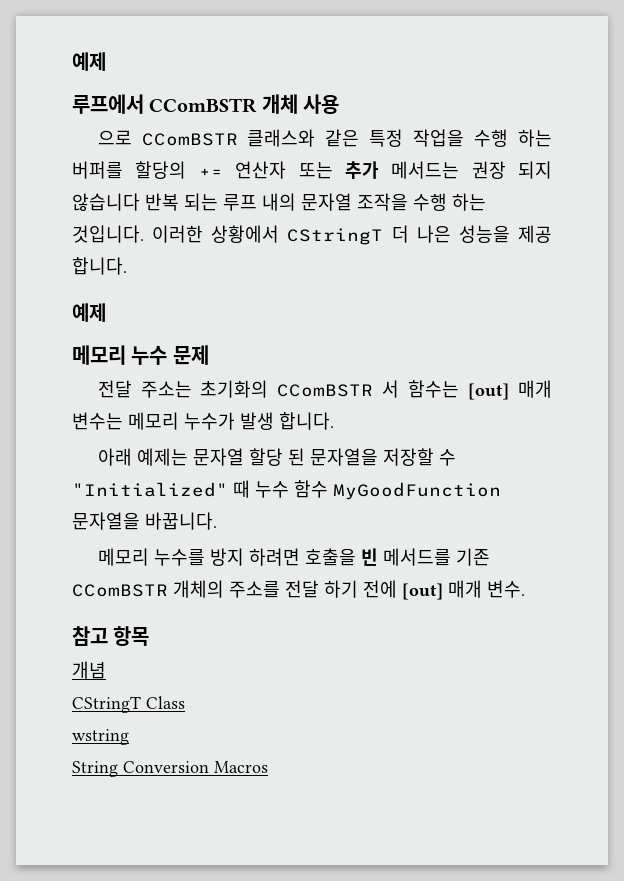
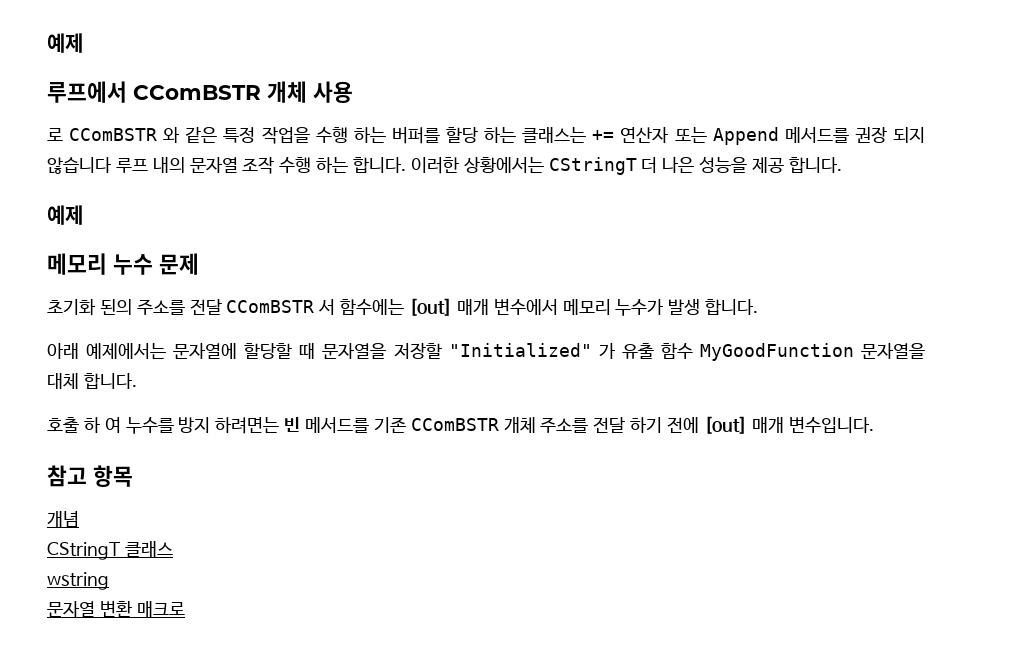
- 으로 CComBSTR 클래스와 같은 특정 작업을 수행 하는 버퍼를 할당의 += 연산자 또는 추가 메서드는 권장 되지 않습니다 반복 되는 루프 내의 문자열 조작을 수행 하는 것입니다. 이러한 상황에서 CStringT 더 나은 성능을 제공 합니다.
+ 로 CComBSTR 와 같은 특정 작업을 수행 하는 버퍼를 할당 하는 클래스는 += 연산자 또는 Append 메서드를 권장 되지 않습니다 루프 내의 문자열 조작 수행 하는 합니다. 이러한 상황에서는 CStringT 더 나은 성능을 제공 합니다.
- 전달 주소는 초기화의 CComBSTR 서 함수는 [out] 매개 변수는 메모리 누수가 발생 합니다.
+ 초기화 된의 주소를 전달 CComBSTR 서 함수에는 [out] 매개 변수에서 메모리 누수가 발생 합니다.
- 아래 예제는 문자열 할당 된 문자열을 저장할 수 "Initialized" 때 누수 함수 MyGoodFunction 문자열을 바꿉니다.
- 메모리 누수를 방지 하려면 호출을 빈 메서드를 기존 CComBSTR 개체의 주소를 전달 하기 전에 [out] 매개 변수.
+ 아래 예제에서는 문자열에 할당할 때 문자열을 저장할 "Initialized" 가 유출 함수 MyGoodFunction 문자열을 대체 합니다.
+ 호출 하 여 누수를 방지 하려면는 빈 메서드를 기존 CComBSTR 개체 주소를 전달 하기 전에 [out] 매개 변수입니다.
- CStringT Class
+ CStringT 클래스
- String Conversion Macros
+ 문자열 변환 매크로

